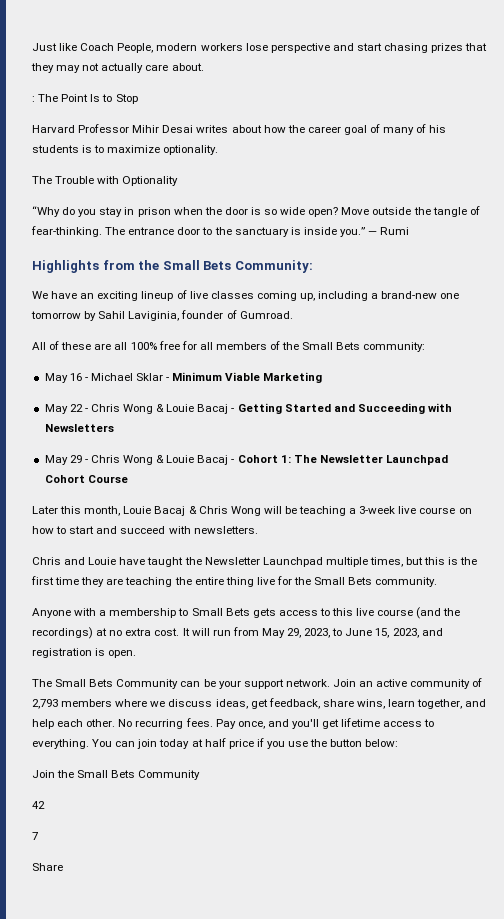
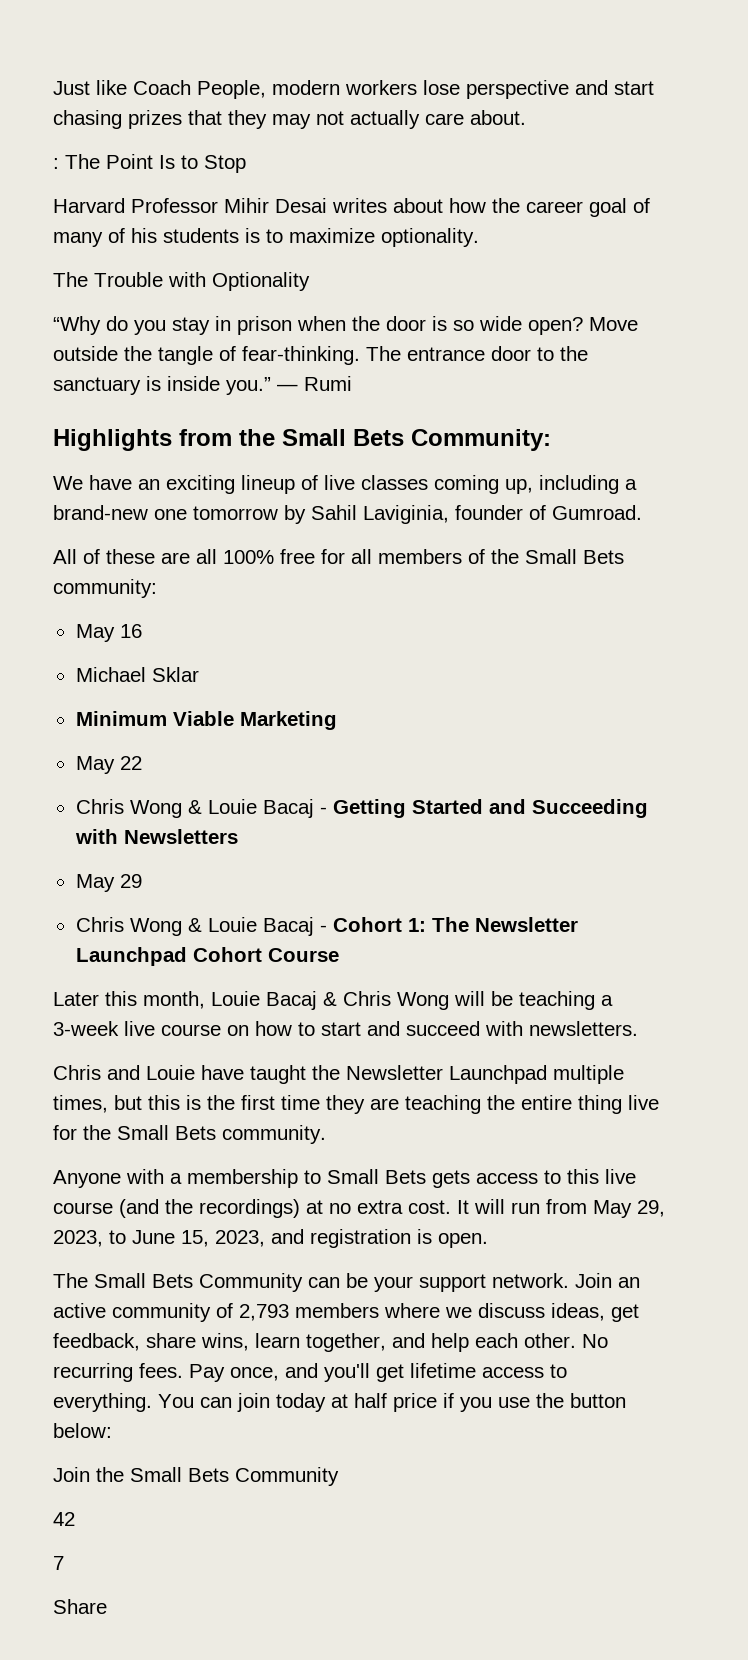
- May 16 - Michael Sklar - Minimum Viable Marketing
+ May 16
+ Michael Sklar
+ Minimum Viable Marketing
- May 22 - Chris Wong & Louie Bacaj - Getting Started and Succeeding with Newsletters
+ May 22
+ Chris Wong & Louie Bacaj - Getting Started and Succeeding with Newsletters
- May 29 - Chris Wong & Louie Bacaj - Cohort 1: The Newsletter Launchpad Cohort Course
+ May 29
+ Chris Wong & Louie Bacaj - Cohort 1: The Newsletter Launchpad Cohort Course

